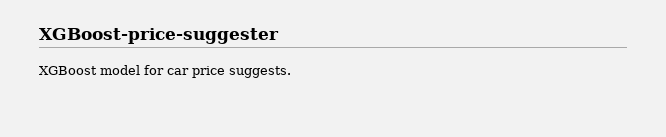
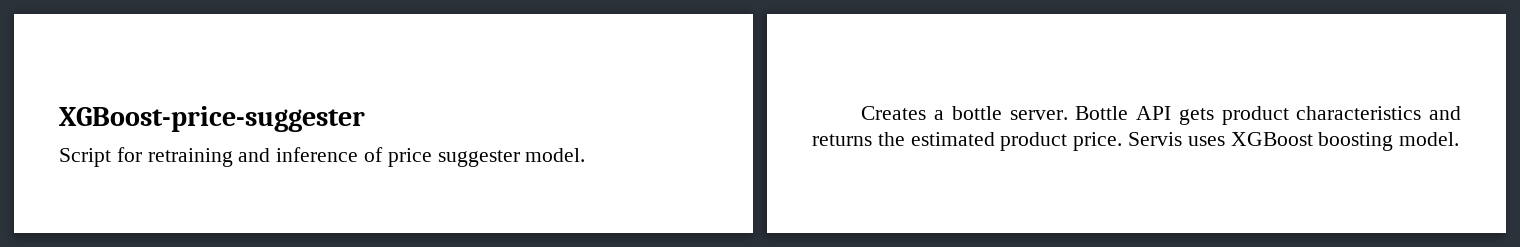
- XGBoost model for car price suggests.
+ Script for retraining and inference of price suggester model.
+ Creates a bottle server. Bottle API gets product characteristics and returns the estimated product price. Servis uses XGBoost boosting model.

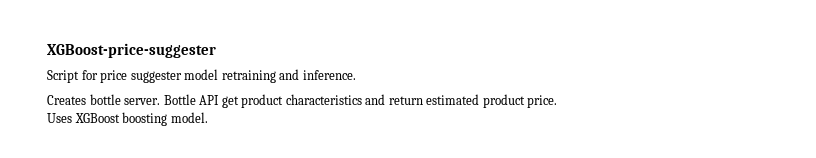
- Script for retraining and inference of price suggester model.
+ Script for price suggester model retraining and inference.
- Creates a bottle server.
+ Creates bottle server.
- Bottle API gets product characteristics and returns the estimated product price. Servis uses XGBoost boosting model.
+ Bottle API get product characteristics and return estimated product price.
+ Uses XGBoost boosting model.

